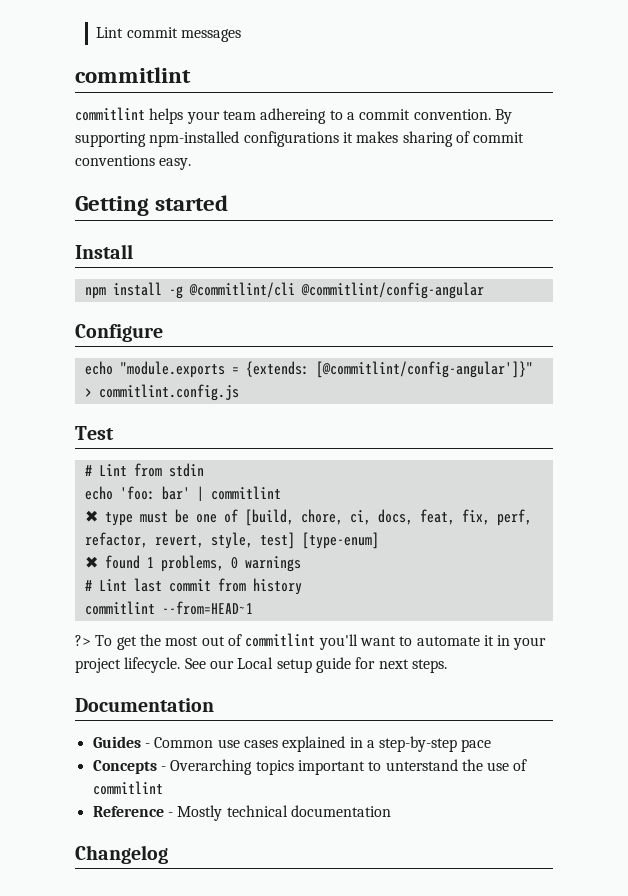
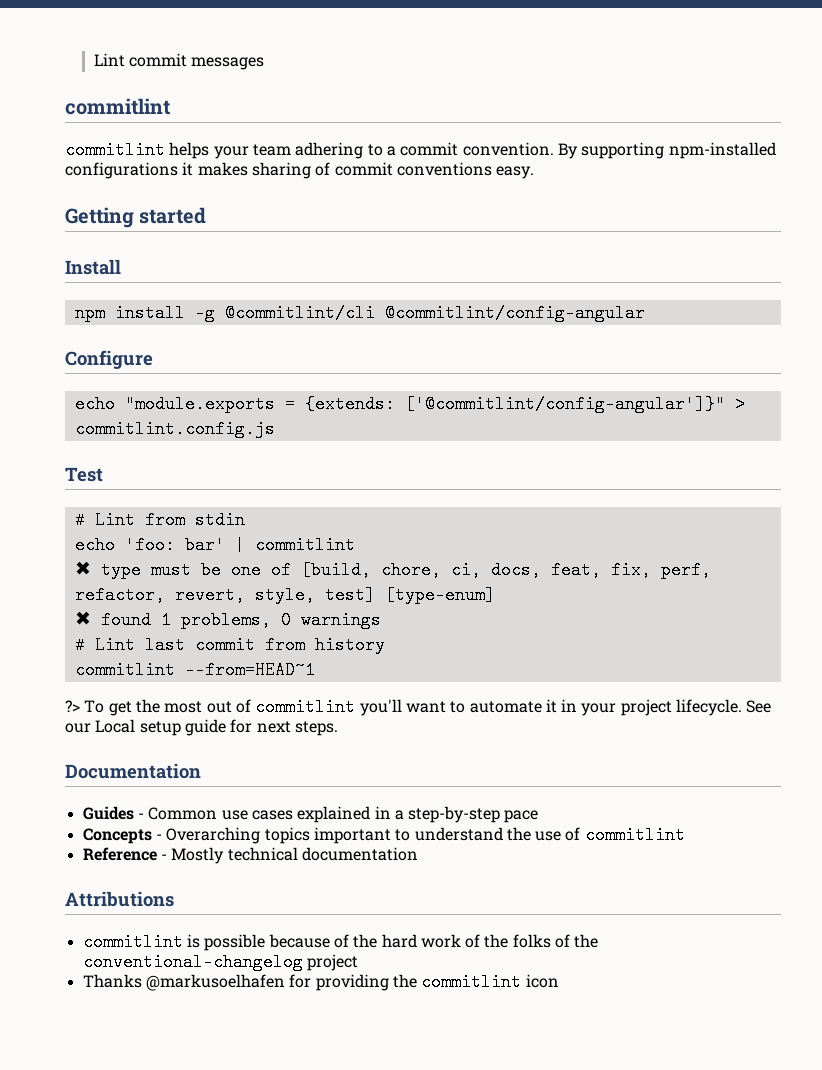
- commitlint helps your team adhereing to a commit convention.
+ commitlint helps your team adhering to a commit convention.
- echo "module.exports = {extends: [@commitlint/config-angular']}" > commitlint.config.js
+ echo "module.exports = {extends: ['@commitlint/config-angular']}" > commitlint.config.js
- Concepts - Overarching topics important to unterstand the use of commitlint
+ Concepts - Overarching topics important to understand the use of commitlint
- Changelog
+ Attributions
+ commitlint is possible because of the hard work of the folks of the conventional-changelog project
+ Thanks @markusoelhafen for providing the commitlint icon

